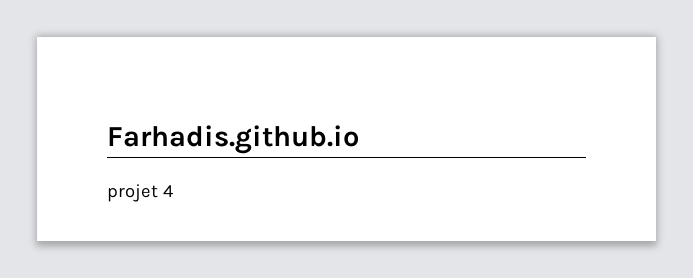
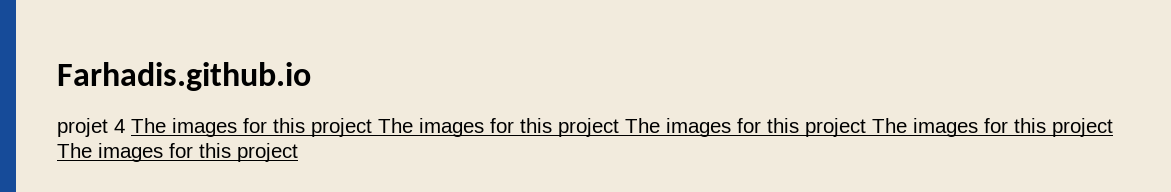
- projet 4
+ projet 4 The images for this project The images for this project The images for this project The images for this project The images for this project

